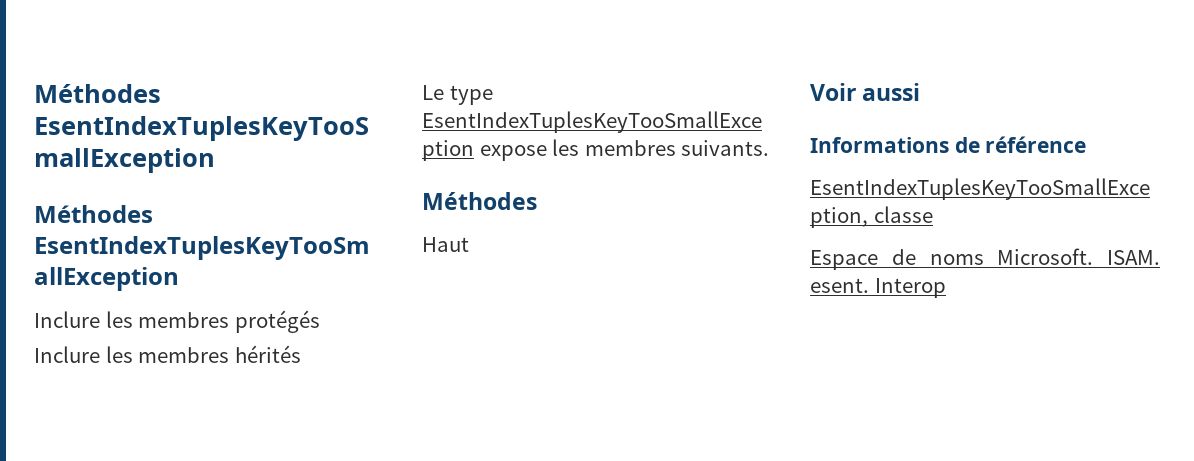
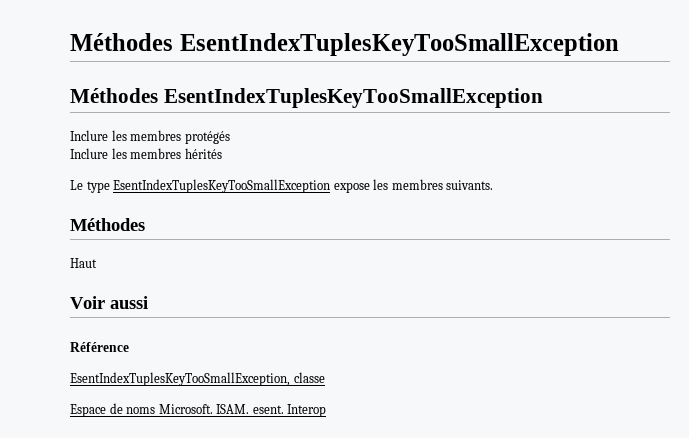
- Informations de référence
+ Référence

